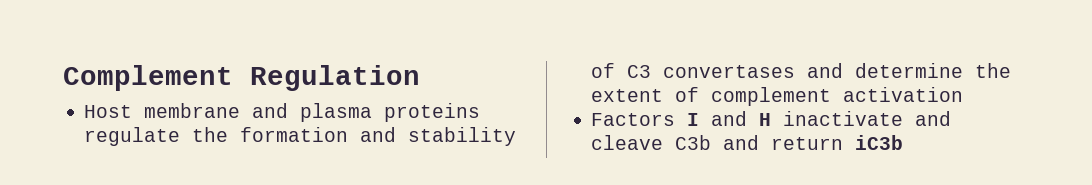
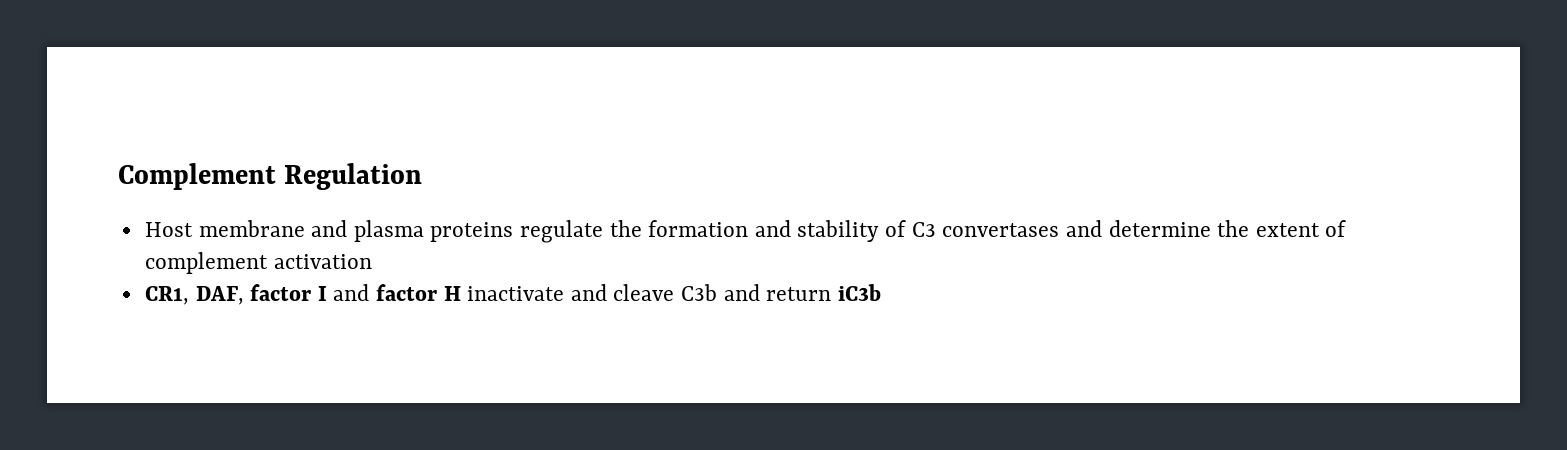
- Factors I and H inactivate and cleave C3b and return iC3b
+ CR1, DAF, factor I and factor H inactivate and cleave C3b and return iC3b

